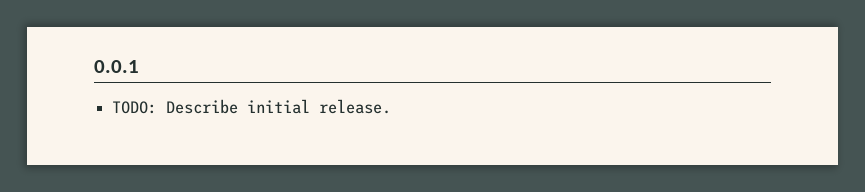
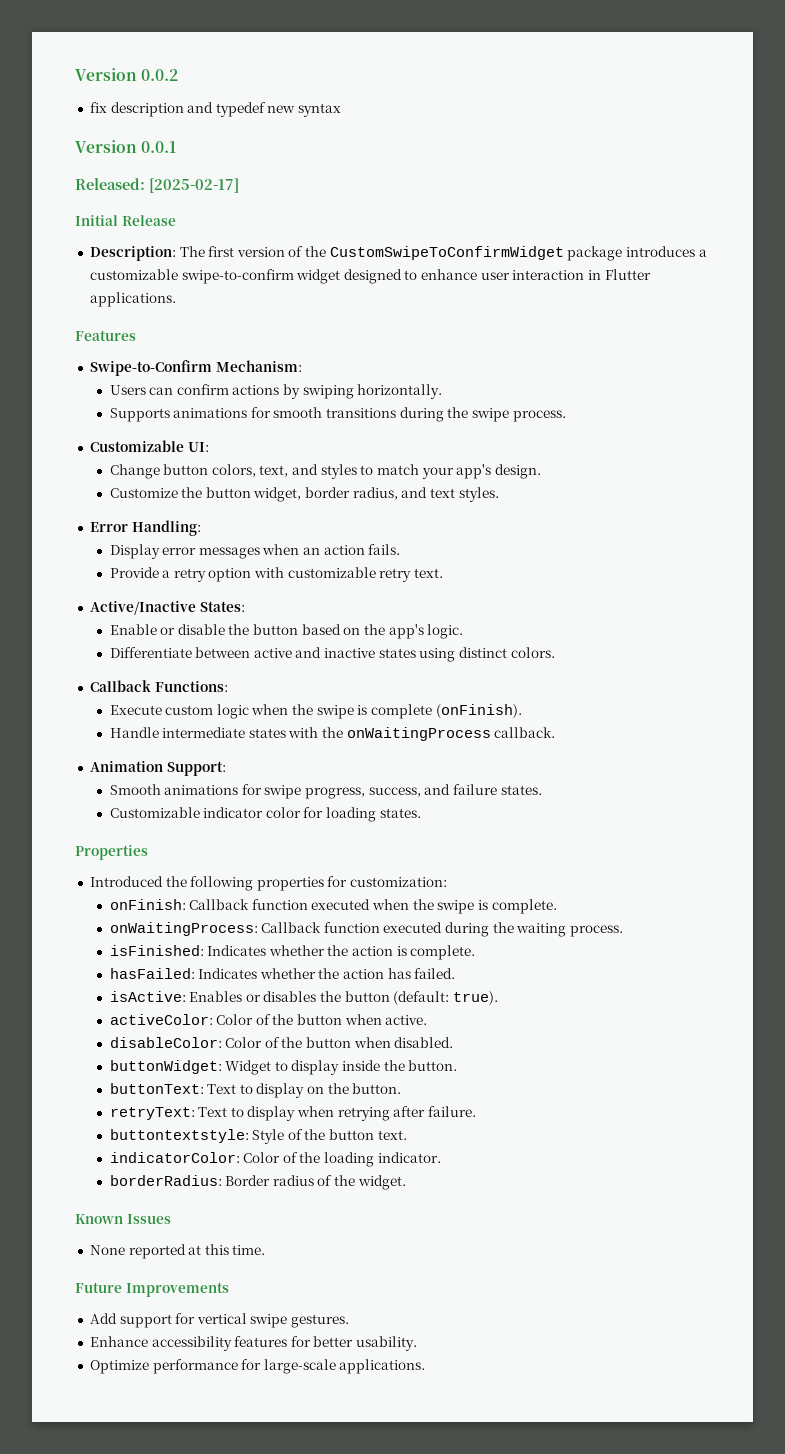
- 0.0.1
- TODO: Describe initial release.
+ Version 0.0.2
+ fix description and typedef new syntax
+ Version 0.0.1
+ Released: [2025-02-17]
+ Initial Release
+ Description: The first version of the CustomSwipeToConfirmWidget package introduces a customizable swipe-to-confirm widget designed to enhance user interaction in Flutter applications.
+ Features
+ Swipe-to-Confirm Mechanism:
+ Users can confirm actions by swiping horizontally.
+ Supports animations for smooth transitions during the swipe process.
+ Customizable UI:
+ Change button colors, text, and styles to match your app's design.
+ Customize the button widget, border radius, and text styles.
+ Error Handling:
+ Display error messages when an action fails.
+ Provide a retry option with customizable retry text.
+ Active/Inactive States:
+ Enable or disable the button based on the app's logic.
+ Differentiate between active and inactive states using distinct colors.
+ Callback Functions:
+ Execute custom logic when the swipe is complete (onFinish).
+ Handle intermediate states with the onWaitingProcess callback.
+ Animation Support:
+ Smooth animations for swipe progress, success, and failure states.
+ Customizable indicator color for loading states.
+ Properties
+ Introduced the following properties for customization:
+ onFinish: Callback function executed when the swipe is complete.
+ onWaitingProcess: Callback function executed during the waiting process.
+ isFinished: Indicates whether the action is complete.
+ hasFailed: Indicates whether the action has failed.
+ isActive: Enables or disables the button (default: true).
+ activeColor: Color of the button when active.
+ disableColor: Color of the button when disabled.
+ buttonWidget: Widget to display inside the button.
+ buttonText: Text to display on the button.
+ retryText: Text to display when retrying after failure.
+ buttontextstyle: Style of the button text.
+ indicatorColor: Color of the loading indicator.
+ borderRadius: Border radius of the widget.
+ Known Issues
+ None reported at this time.
+ Future Improvements
+ Add support for vertical swipe gestures.
+ Enhance accessibility features for better usability.
+ Optimize performance for large-scale applications.

